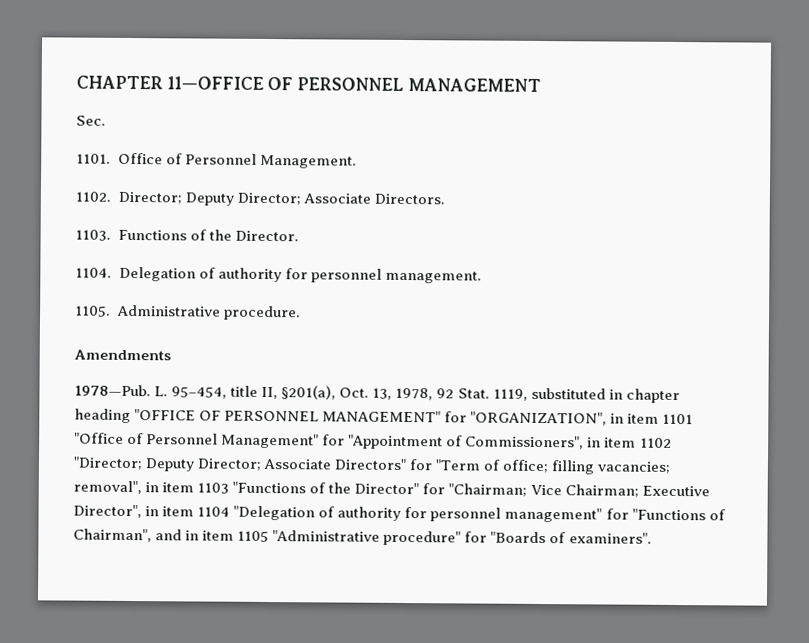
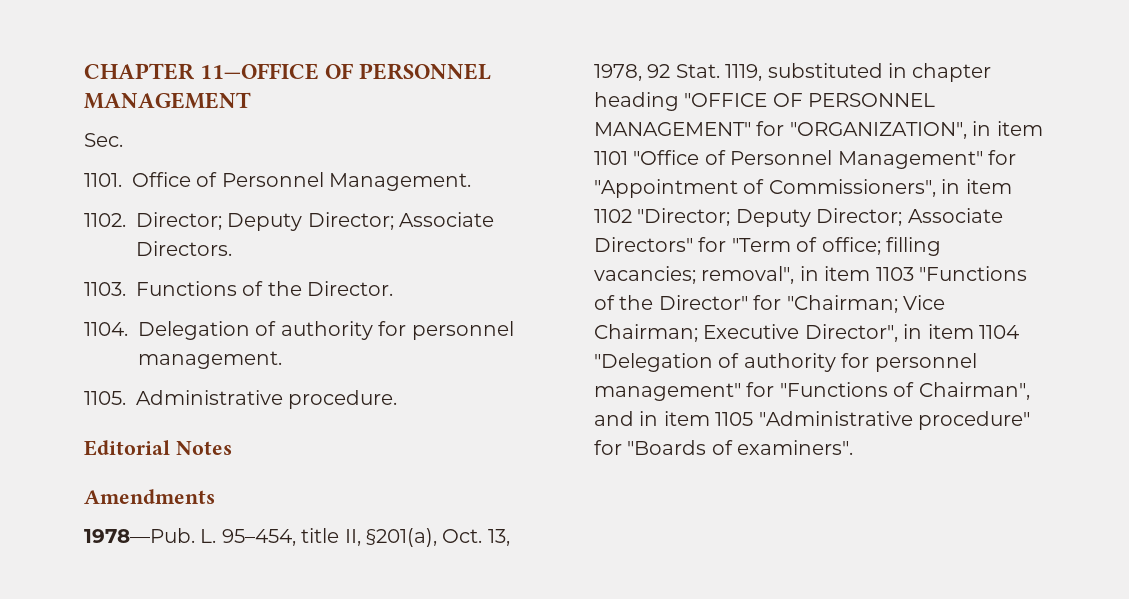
+ Editorial Notes

